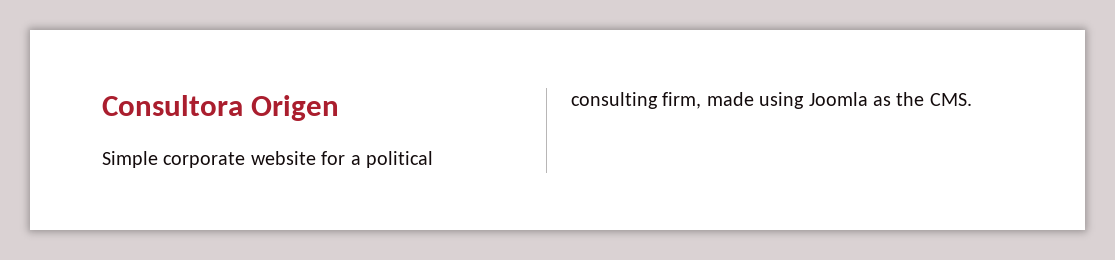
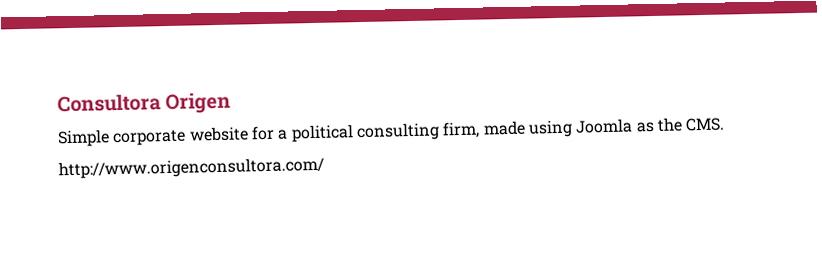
+ http://www.origenconsultora.com/

